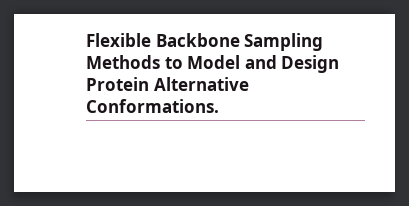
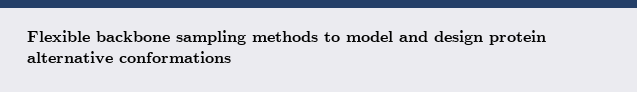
- Flexible Backbone Sampling Methods to Model and Design Protein Alternative Conformations.
+ Flexible backbone sampling methods to model and design protein alternative conformations

